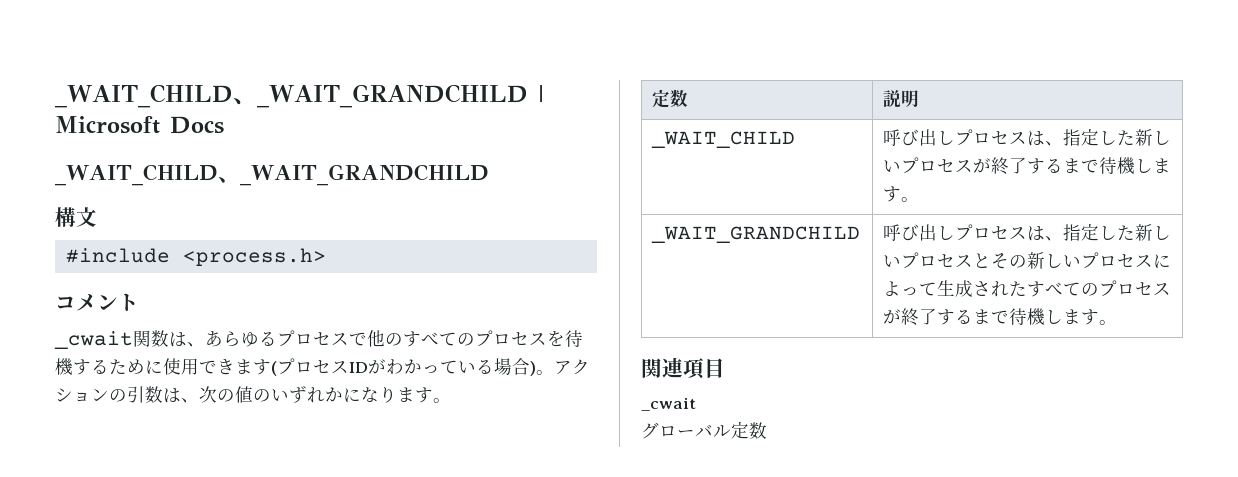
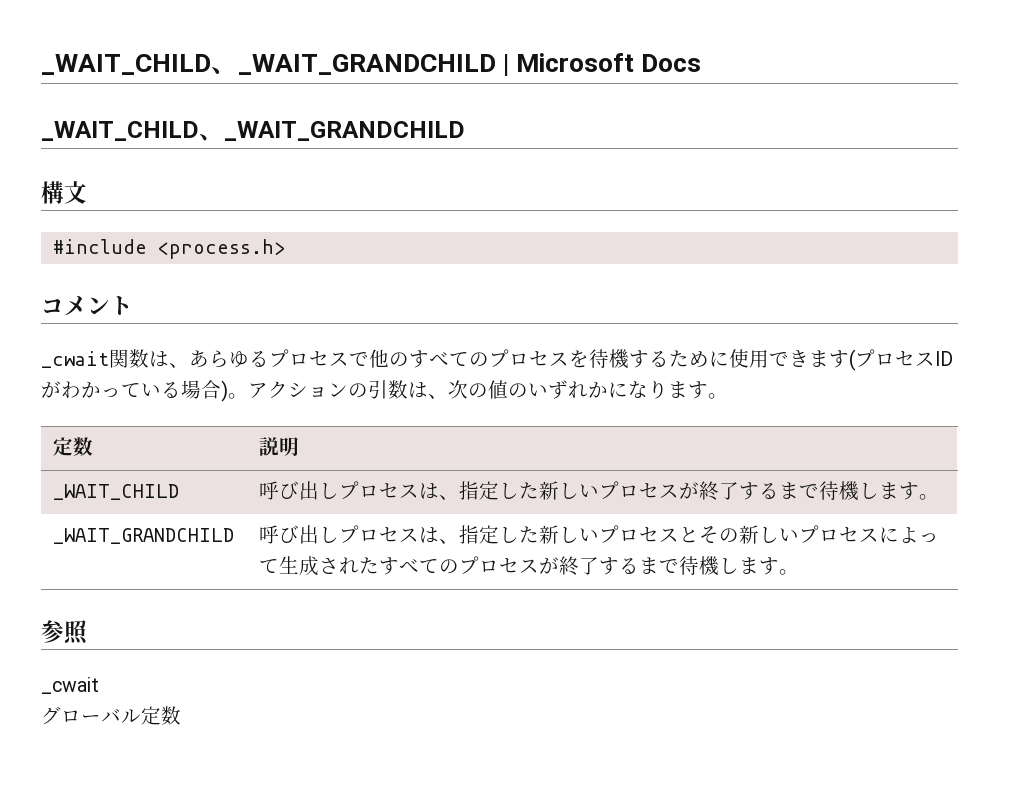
- 関連項目
+ 参照

